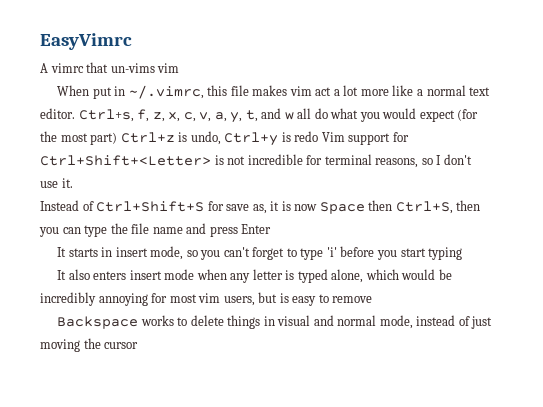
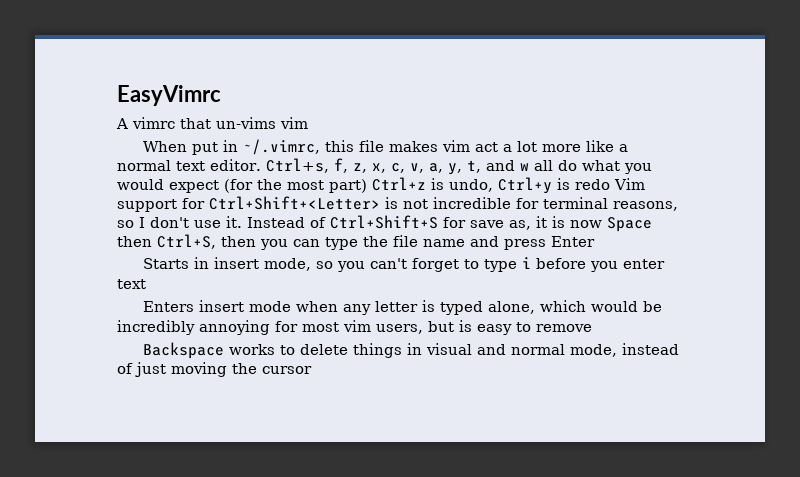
- Ctrl+s, f, z, x, c, v, a, y, t, and w all do what you would expect (for the most part) Ctrl+z is undo, Ctrl+y is redo Vim support for Ctrl+Shift+<Letter> is not incredible for terminal reasons, so I don't use it.
- Instead of Ctrl+Shift+S for save as, it is now Space then Ctrl+S, then you can type the file name and press Enter
+ Ctrl+s, f, z, x, c, v, a, y, t, and w all do what you would expect (for the most part) Ctrl+z is undo, Ctrl+y is redo Vim support for Ctrl+Shift+<Letter> is not incredible for terminal reasons, so I don't use it. Instead of Ctrl+Shift+S for save as, it is now Space then Ctrl+S, then you can type the file name and press Enter
- It starts in insert mode, so you can't forget to type 'i' before you start typing
- It also enters insert mode when any letter is typed alone, which would be incredibly annoying for most vim users, but is easy to remove
+ Starts in insert mode, so you can't forget to type i before you enter text
+ Enters insert mode when any letter is typed alone, which would be incredibly annoying for most vim users, but is easy to remove

